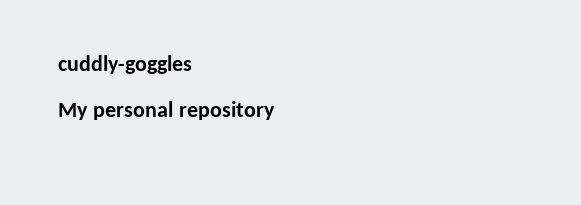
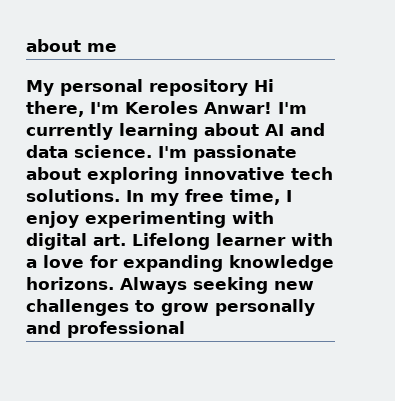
- cuddly-goggles
+ about me
- My personal repository
+ My personal repository Hi there, I'm Keroles Anwar! I'm currently learning about AI and data science. I'm passionate about exploring innovative tech solutions. In my free time, I enjoy experimenting with digital art. Lifelong learner with a love for expanding knowledge horizons. Always seeking new challenges to grow personally and professional

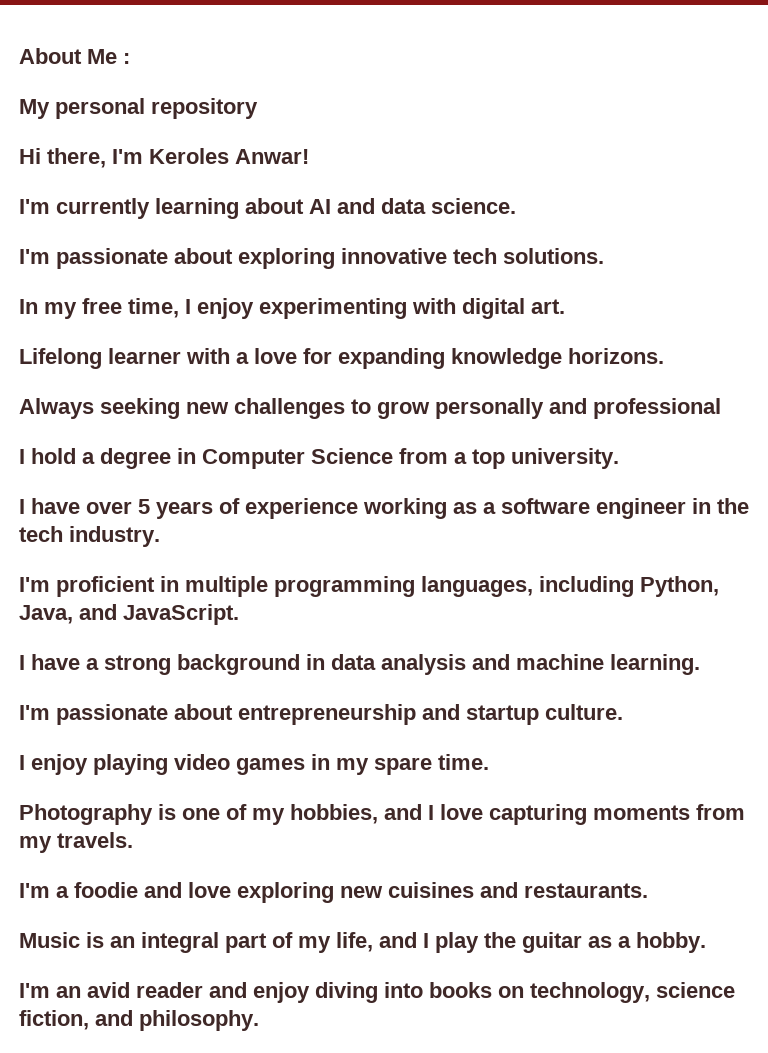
- about me
+ About Me :
- My personal repository Hi there, I'm Keroles Anwar! I'm currently learning about AI and data science. I'm passionate about exploring innovative tech solutions. In my free time, I enjoy experimenting with digital art. Lifelong learner with a love for expanding knowledge horizons. Always seeking new challenges to grow personally and professional
+ My personal repository
+ Hi there, I'm Keroles Anwar!
+ I'm currently learning about AI and data science.
+ I'm passionate about exploring innovative tech solutions.
+ In my free time, I enjoy experimenting with digital art.
+ Lifelong learner with a love for expanding knowledge horizons.
+ Always seeking new challenges to grow personally and professional
+ I hold a degree in Computer Science from a top university.
+ I have over 5 years of experience working as a software engineer in the tech industry.
+ I'm proficient in multiple programming languages, including Python, Java, and JavaScript.
+ I have a strong background in data analysis and machine learning.
+ I'm passionate about entrepreneurship and startup culture.
+ I enjoy playing video games in my spare time.
+ Photography is one of my hobbies, and I love capturing moments from my travels.
+ I'm a foodie and love exploring new cuisines and restaurants.
+ Music is an integral part of my life, and I play the guitar as a hobby.
+ I'm an avid reader and enjoy diving into books on technology, science fiction, and philosophy.

